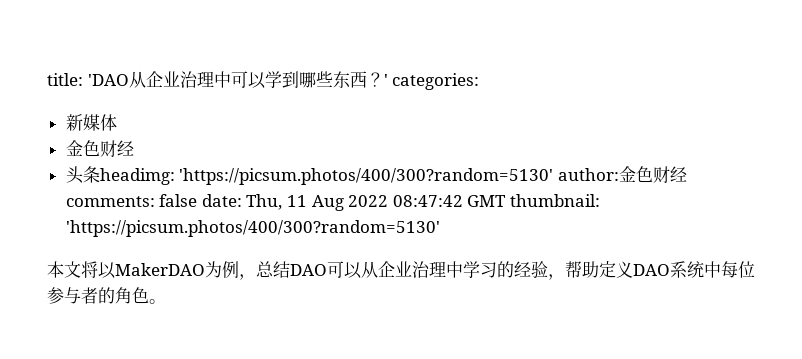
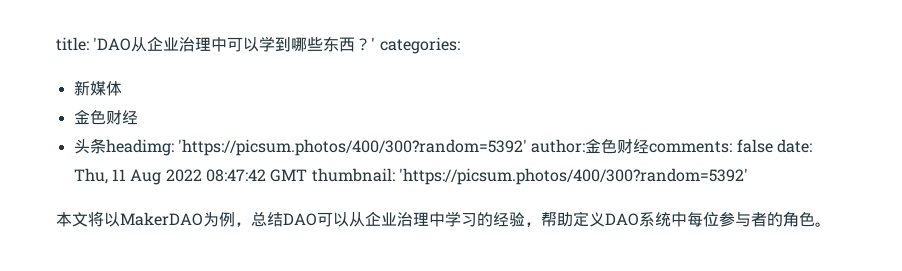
- 头条headimg: 'https://picsum.photos/400/300?random=5130' author:金色财经comments: false date: Thu, 11 Aug 2022 08:47:42 GMT thumbnail: 'https://picsum.photos/400/300?random=5130'
+ 头条headimg: 'https://picsum.photos/400/300?random=5392' author:金色财经comments: false date: Thu, 11 Aug 2022 08:47:42 GMT thumbnail: 'https://picsum.photos/400/300?random=5392'

